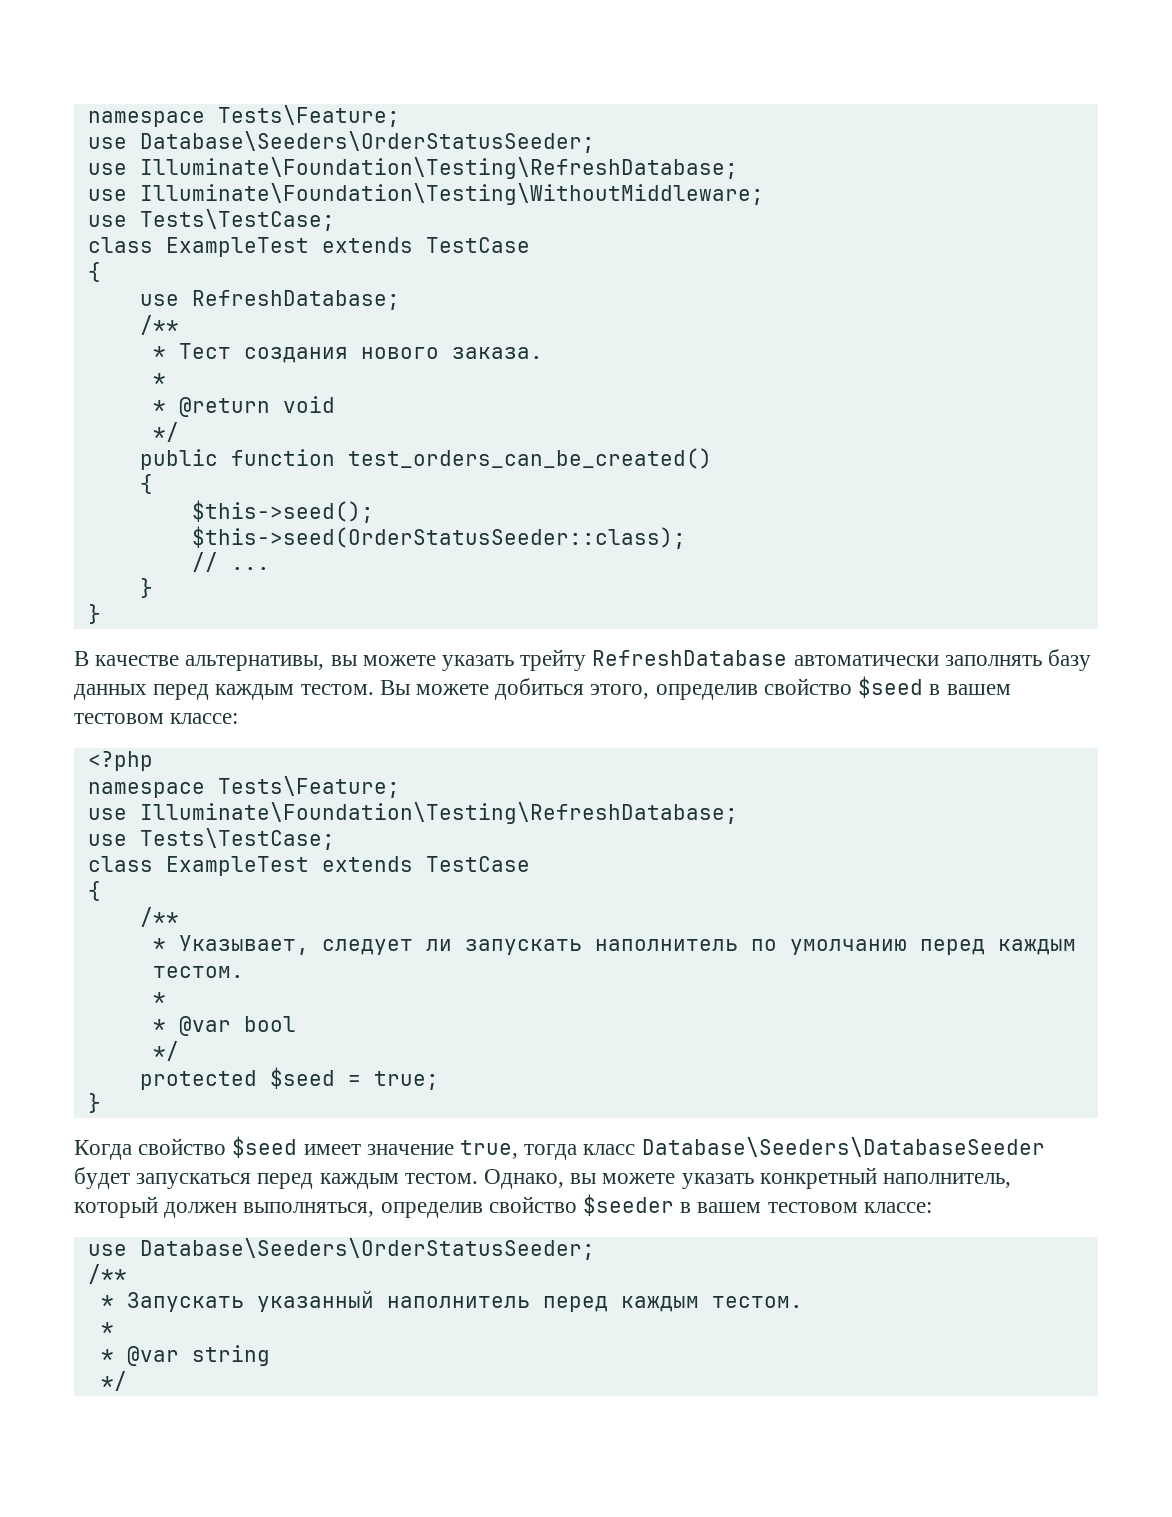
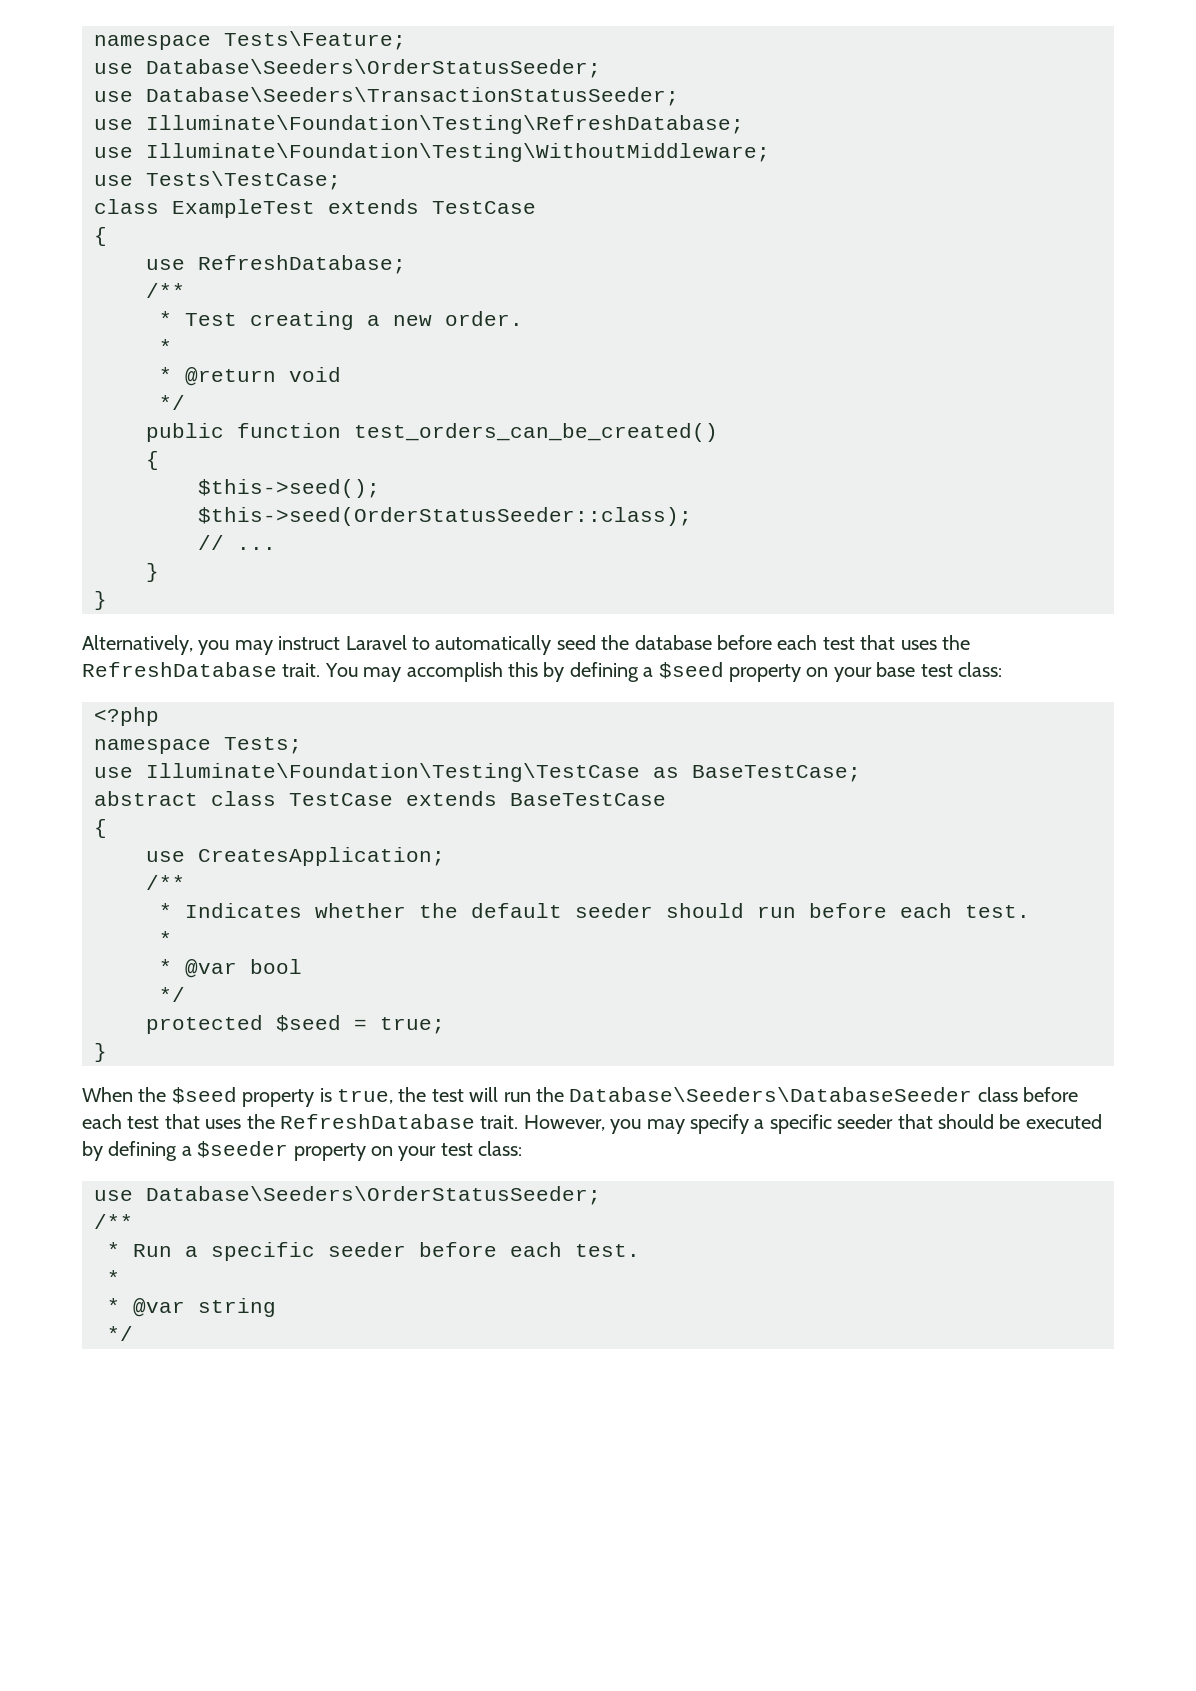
+ use Database\Seeders\TransactionStatusSeeder;
- * Тест создания нового заказа.
+ * Test creating a new order.
- В качестве альтернативы, вы можете указать трейту RefreshDatabase автоматически заполнять базу данных перед каждым тестом. Вы можете добиться этого, определив свойство $seed в вашем тестовом классе:
+ Alternatively, you may instruct Laravel to automatically seed the database before each test that uses the RefreshDatabase trait. You may accomplish this by defining a $seed property on your base test class:
  <?php
- namespace Tests\Feature;
- use Illuminate\Foundation\Testing\RefreshDatabase;
- use Tests\TestCase;
- class ExampleTest extends TestCase
+ namespace Tests;
+ use Illuminate\Foundation\Testing\TestCase as BaseTestCase;
+ abstract class TestCase extends BaseTestCase
  {
+ use CreatesApplication;
  /**
- * Указывает, следует ли запускать наполнитель по умолчанию перед каждым тестом.
+ * Indicates whether the default seeder should run before each test.
- Когда свойство $seed имеет значение true, тогда класс Database\Seeders\DatabaseSeeder будет запускаться перед каждым тестом. Однако, вы можете указать конкретный наполнитель, который должен выполняться, определив свойство $seeder в вашем тестовом классе:
+ When the $seed property is true, the test will run the Database\Seeders\DatabaseSeeder class before each test that uses the RefreshDatabase trait. However, you may specify a specific seeder that should be executed by defining a $seeder property on your test class:
  use Database\Seeders\OrderStatusSeeder;
  /**
- * Запускать указанный наполнитель перед каждым тестом.
+ * Run a specific seeder before each test.

